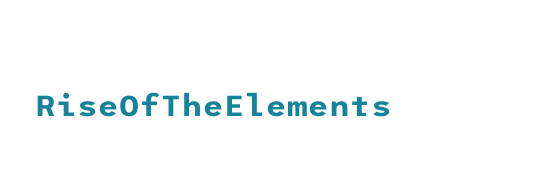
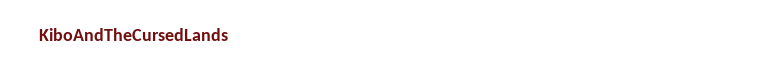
- RiseOfTheElements
+ KiboAndTheCursedLands

